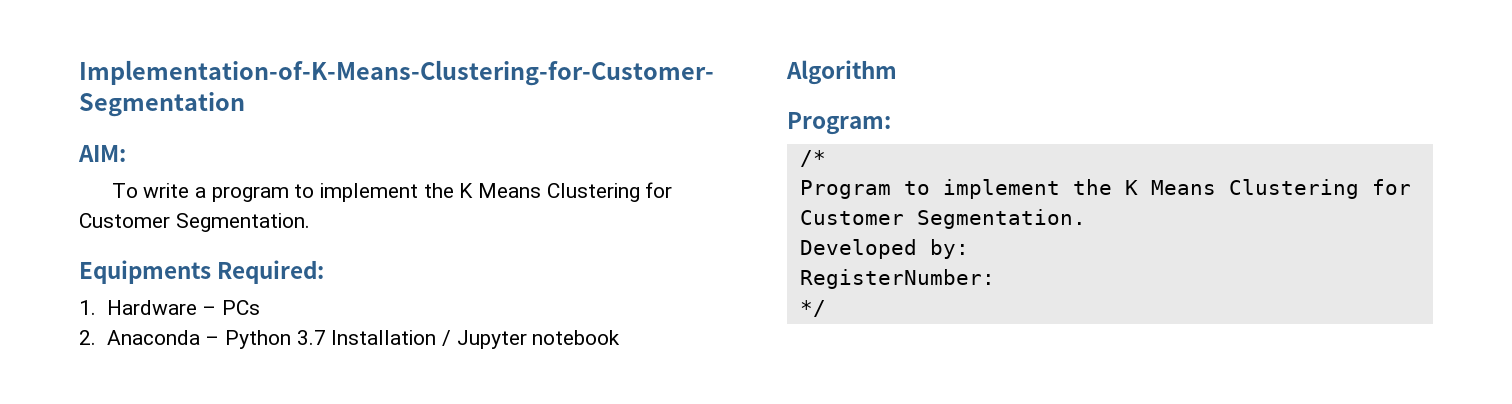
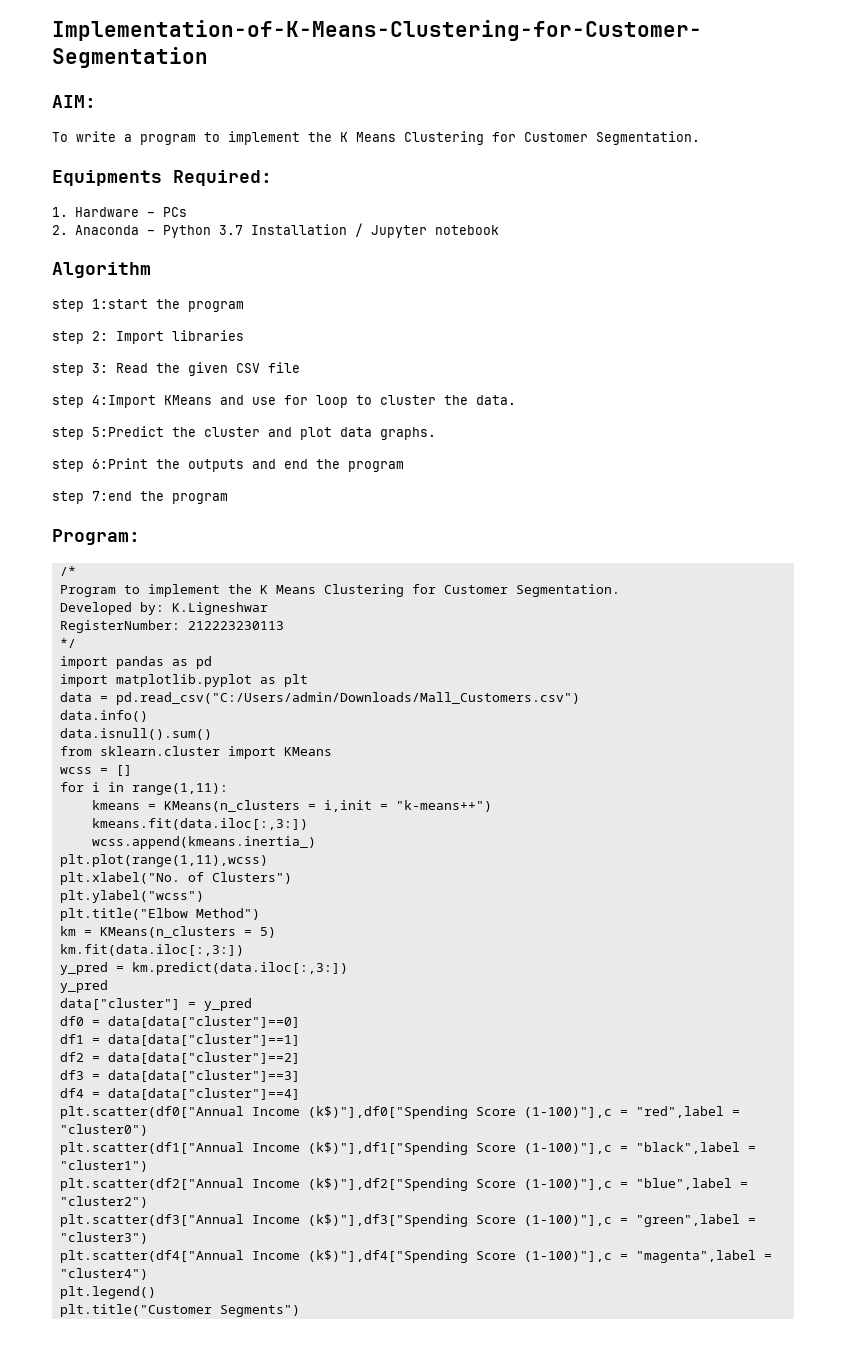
+ step 1:start the program
+ step 2: Import libraries
+ step 3: Read the given CSV file
+ step 4:Import KMeans and use for loop to cluster the data.
+ step 5:Predict the cluster and plot data graphs.
+ step 6:Print the outputs and end the program
+ step 7:end the program
- Developed by:
+ Developed by: K.Ligneshwar
- RegisterNumber:
+ RegisterNumber: 212223230113
+ import pandas as pd
+ import matplotlib.pyplot as plt
+ data = pd.read_csv("C:/Users/admin/Downloads/Mall_Customers.csv")
+ data.info()
+ data.isnull().sum()
+ from sklearn.cluster import KMeans
+ wcss = []
+ for i in range(1,11):
+ kmeans = KMeans(n_clusters = i,init = "k-means++")
+ kmeans.fit(data.iloc[:,3:])
+ wcss.append(kmeans.inertia_)
+ plt.plot(range(1,11),wcss)
+ plt.xlabel("No. of Clusters")
+ plt.ylabel("wcss")
+ plt.title("Elbow Method")
+ km = KMeans(n_clusters = 5)
+ km.fit(data.iloc[:,3:])
+ y_pred = km.predict(data.iloc[:,3:])
+ y_pred
+ data["cluster"] = y_pred
+ df0 = data[data["cluster"]==0]
+ df1 = data[data["cluster"]==1]
+ df2 = data[data["cluster"]==2]
+ df3 = data[data["cluster"]==3]
+ df4 = data[data["cluster"]==4]
+ plt.scatter(df0["Annual Income (k$)"],df0["Spending Score (1-100)"],c = "red",label = "cluster0")
+ plt.scatter(df1["Annual Income (k$)"],df1["Spending Score (1-100)"],c = "black",label = "cluster1")
+ plt.scatter(df2["Annual Income (k$)"],df2["Spending Score (1-100)"],c = "blue",label = "cluster2")
+ plt.scatter(df3["Annual Income (k$)"],df3["Spending Score (1-100)"],c = "green",label = "cluster3")
+ plt.scatter(df4["Annual Income (k$)"],df4["Spending Score (1-100)"],c = "magenta",label = "cluster4")
+ plt.legend()
+ plt.title("Customer Segments")

